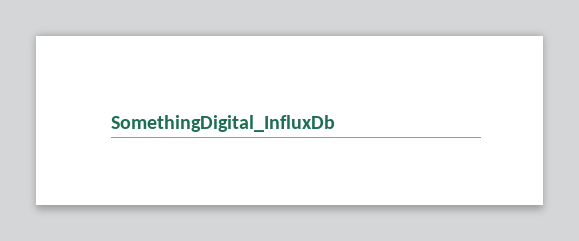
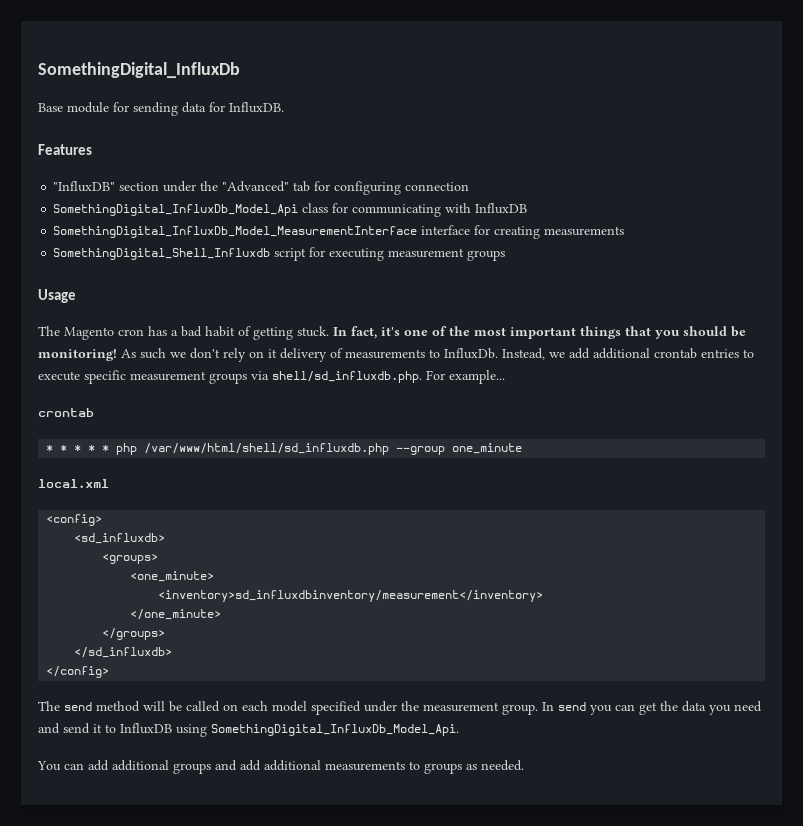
+ Base module for sending data for InfluxDB.
+ Features
+ "InfluxDB" section under the "Advanced" tab for configuring connection
+ SomethingDigital_InfluxDb_Model_Api class for communicating with InfluxDB
+ SomethingDigital_InfluxDb_Model_MeasurementInterface interface for creating measurements
+ SomethingDigital_Shell_Influxdb script for executing measurement groups
+ Usage
+ The Magento cron has a bad habit of getting stuck. In fact, it's one of the most important things that you should be monitoring! As such we don't rely on it delivery of measurements to InfluxDb. Instead, we add additional crontab entries to execute specific measurement groups via shell/sd_influxdb.php. For example...
+ crontab
+ * * * * * php /var/www/html/shell/sd_influxdb.php --group one_minute
+ local.xml
+ <config>
+ <sd_influxdb>
+ <groups>
+ <one_minute>
+ <inventory>sd_influxdbinventory/measurement</inventory>
+ </one_minute>
+ </groups>
+ </sd_influxdb>
+ </config>
+ The send method will be called on each model specified under the measurement group. In send you can get the data you need and send it to InfluxDB using SomethingDigital_InfluxDb_Model_Api.
+ You can add additional groups and add additional measurements to groups as needed.

